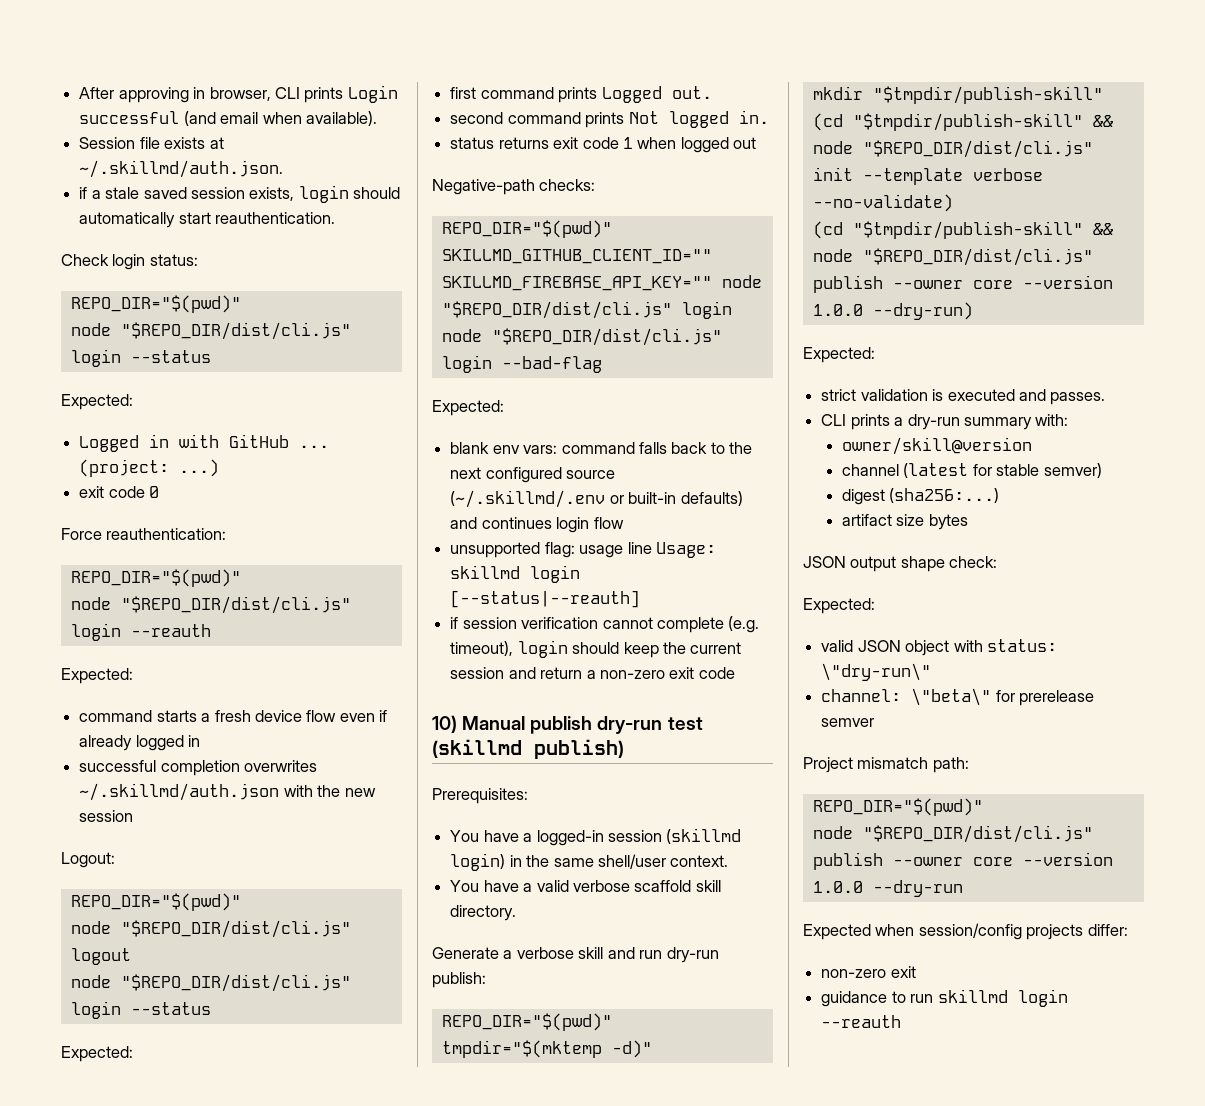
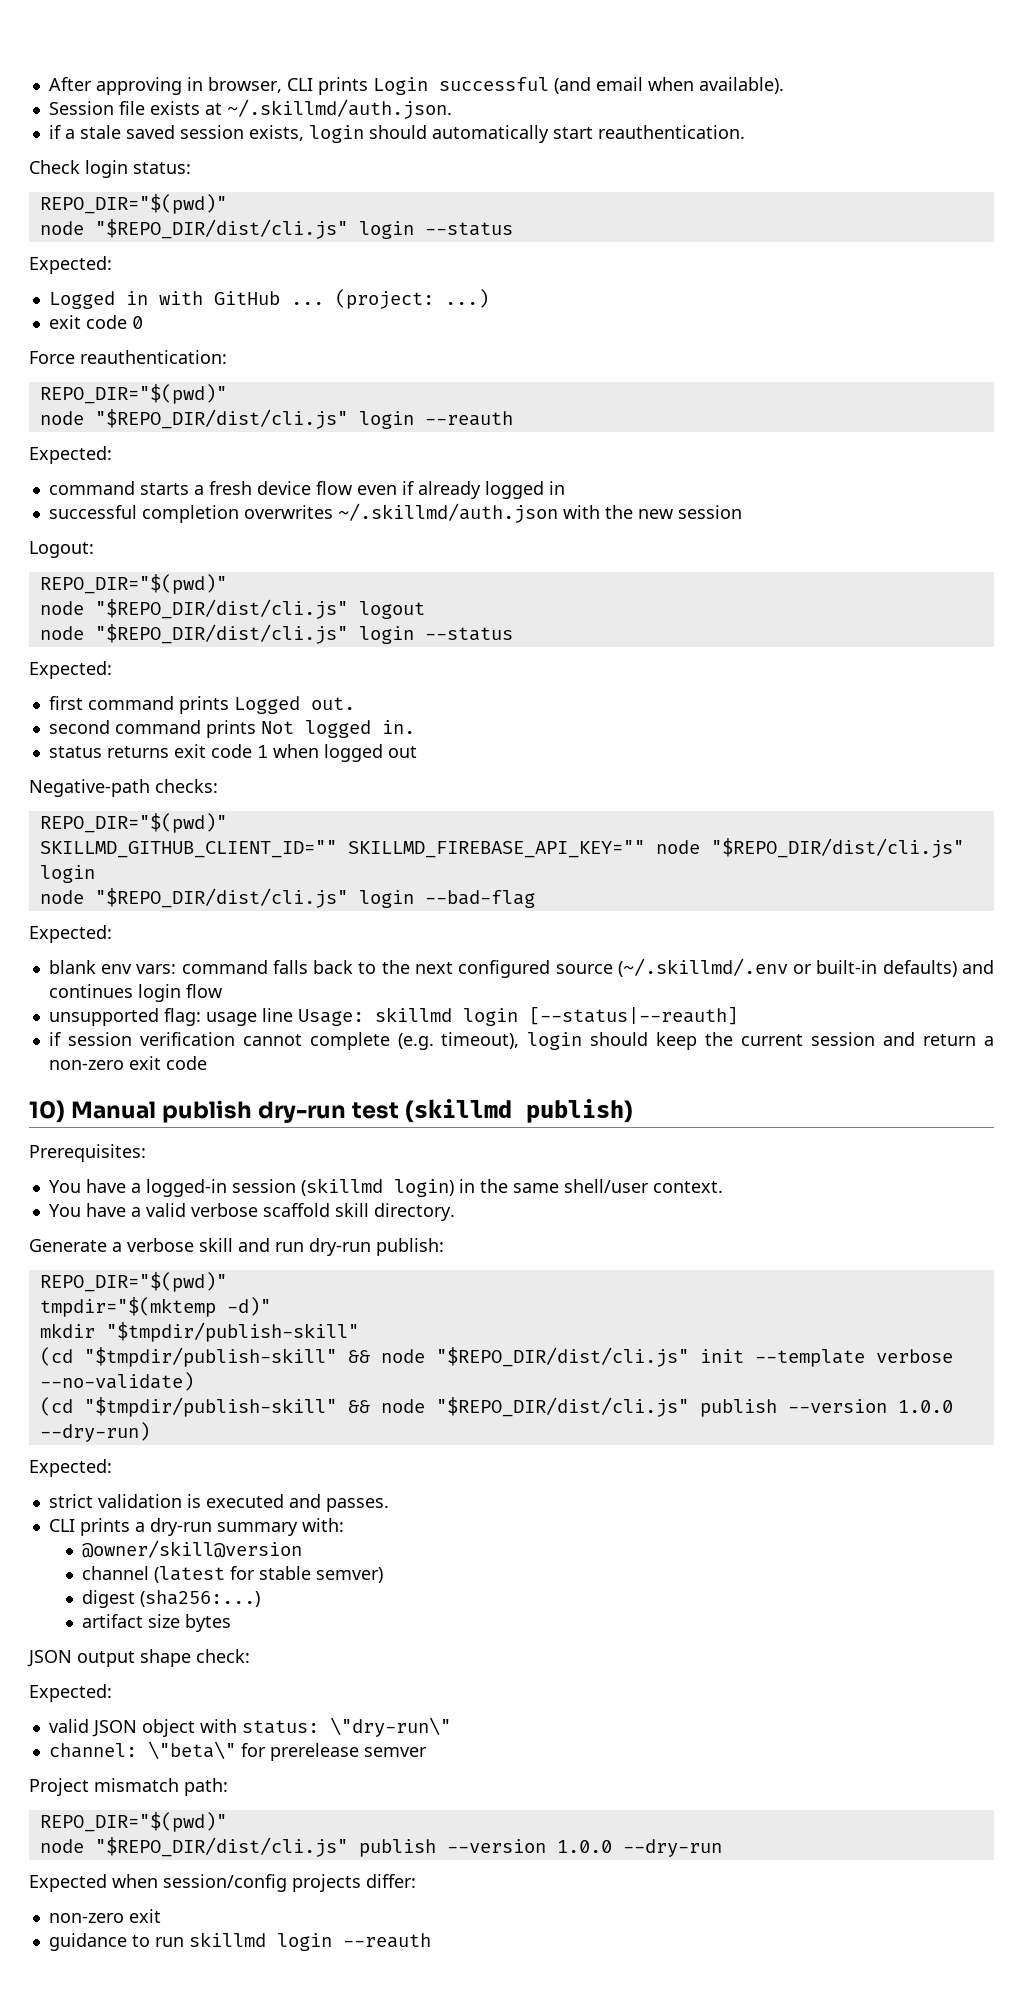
- (cd "$tmpdir/publish-skill" && node "$REPO_DIR/dist/cli.js" publish --owner core --version 1.0.0 --dry-run)
+ (cd "$tmpdir/publish-skill" && node "$REPO_DIR/dist/cli.js" publish --version 1.0.0 --dry-run)
- owner/skill@version
+ @owner/skill@version
- node "$REPO_DIR/dist/cli.js" publish --owner core --version 1.0.0 --dry-run
+ node "$REPO_DIR/dist/cli.js" publish --version 1.0.0 --dry-run

